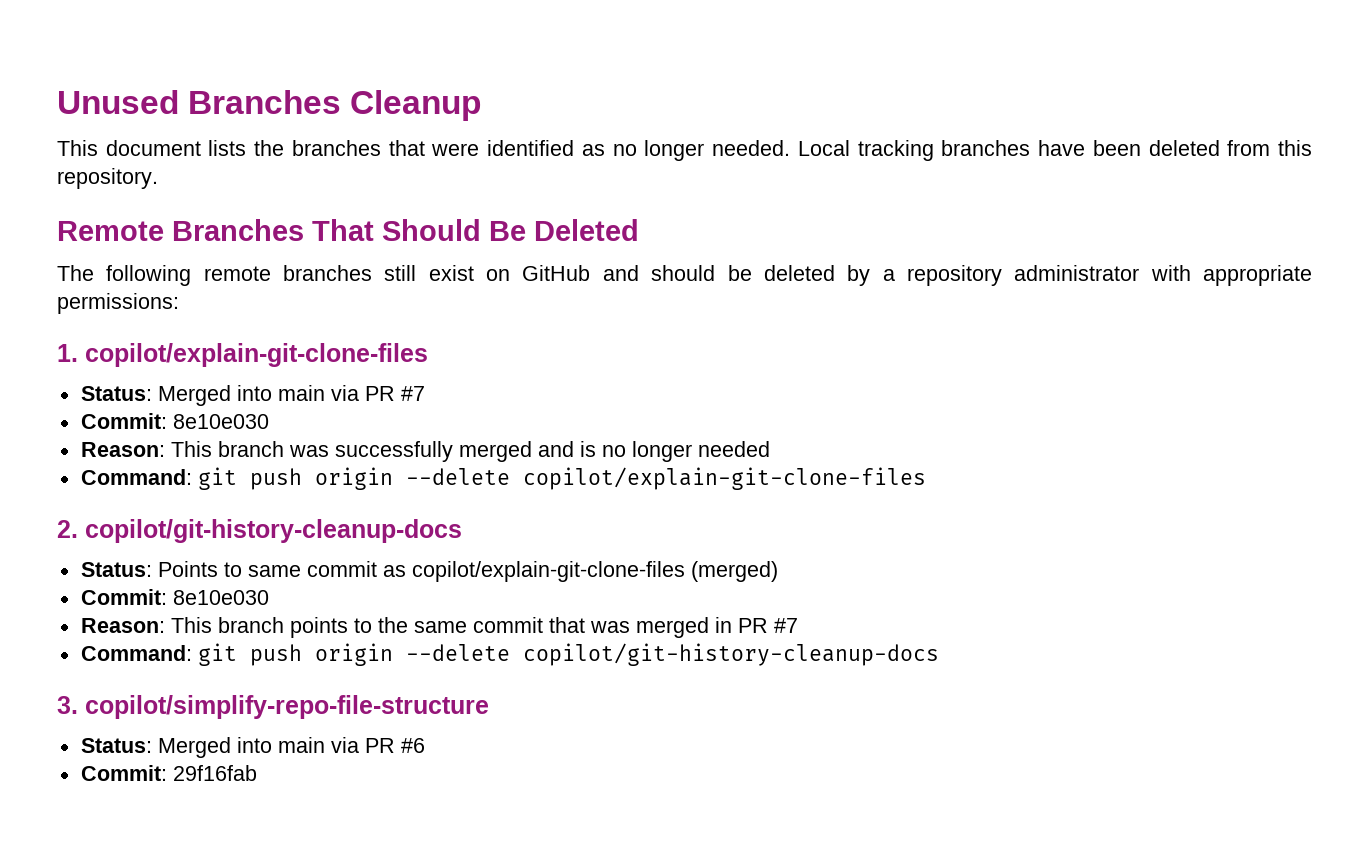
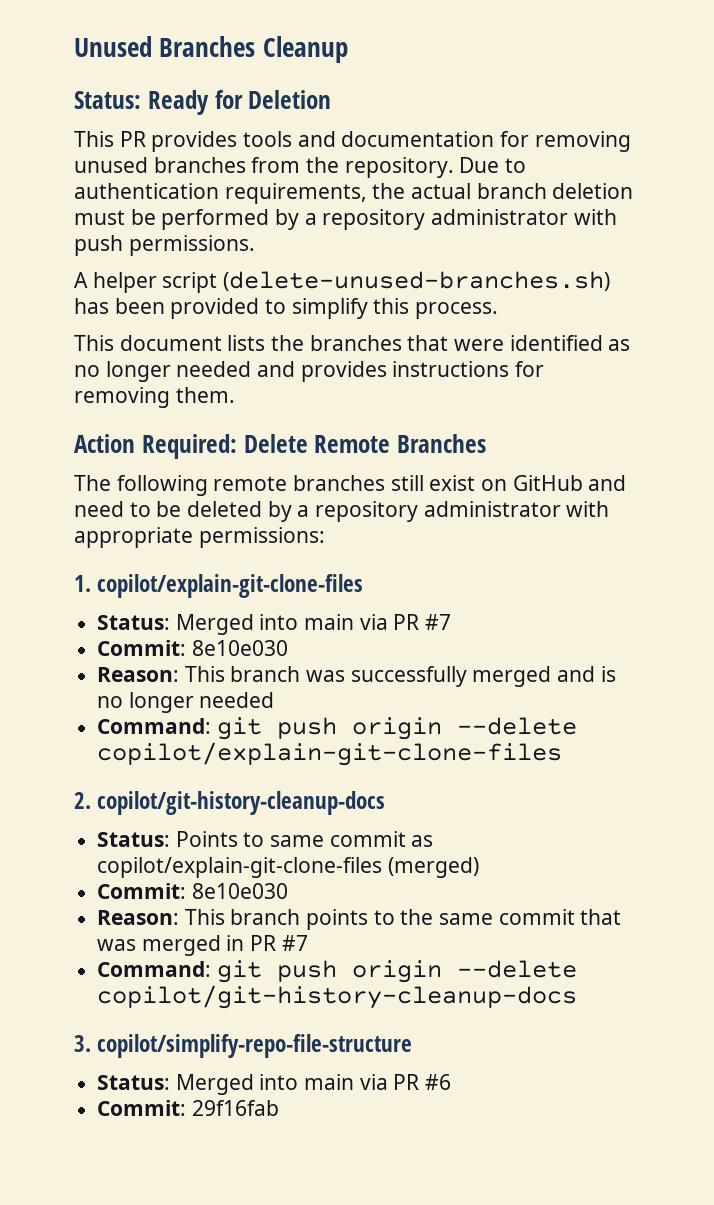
+ Status: Ready for Deletion
+ This PR provides tools and documentation for removing unused branches from the repository. Due to authentication requirements, the actual branch deletion must be performed by a repository administrator with push permissions.
+ A helper script (delete-unused-branches.sh) has been provided to simplify this process.
- This document lists the branches that were identified as no longer needed. Local tracking branches have been deleted from this repository.
- Remote Branches That Should Be Deleted
+ This document lists the branches that were identified as no longer needed and provides instructions for removing them.
+ Action Required: Delete Remote Branches
- The following remote branches still exist on GitHub and should be deleted by a repository administrator with appropriate permissions:
+ The following remote branches still exist on GitHub and need to be deleted by a repository administrator with appropriate permissions:

